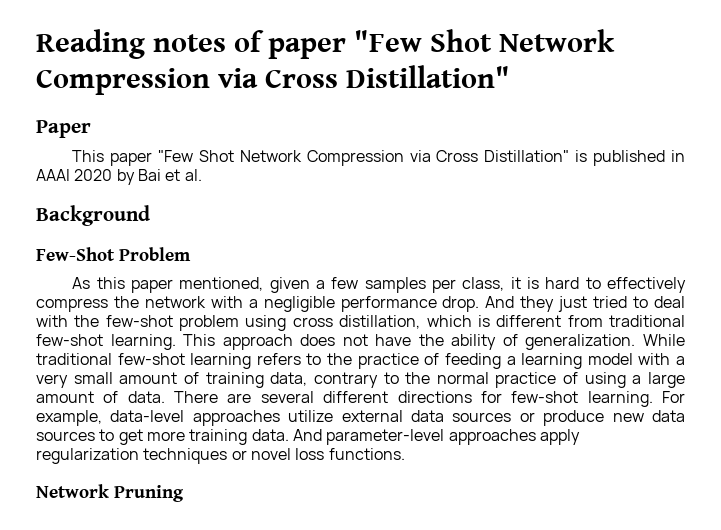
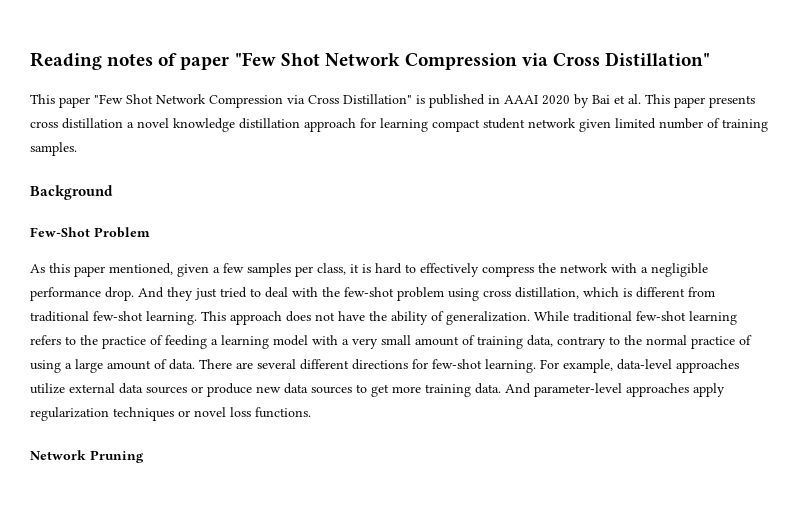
- Paper
- This paper "Few Shot Network Compression via Cross Distillation" is published in AAAI 2020 by Bai et al.
+ This paper "Few Shot Network Compression via Cross Distillation" is published in AAAI 2020 by Bai et al. This paper presents cross distillation a novel knowledge distillation approach for learning compact student network given limited number of training samples.

